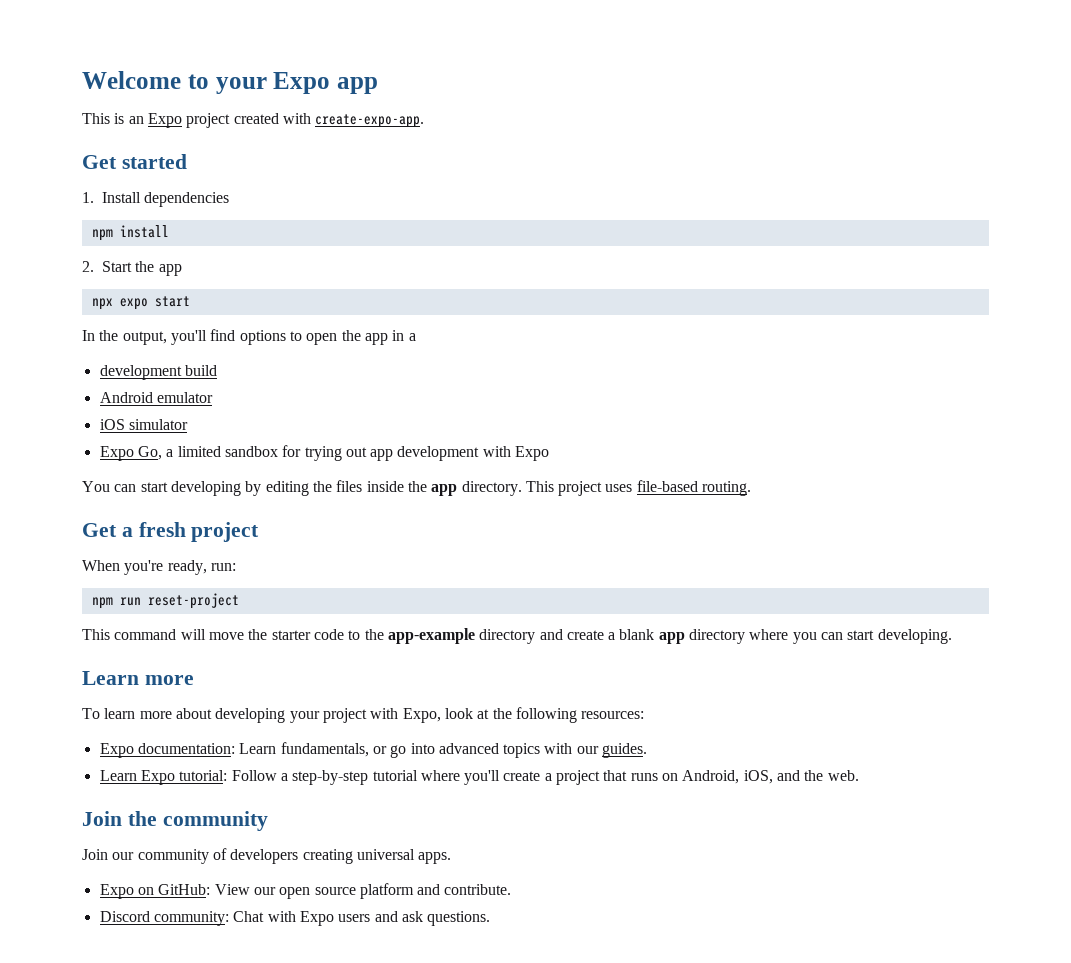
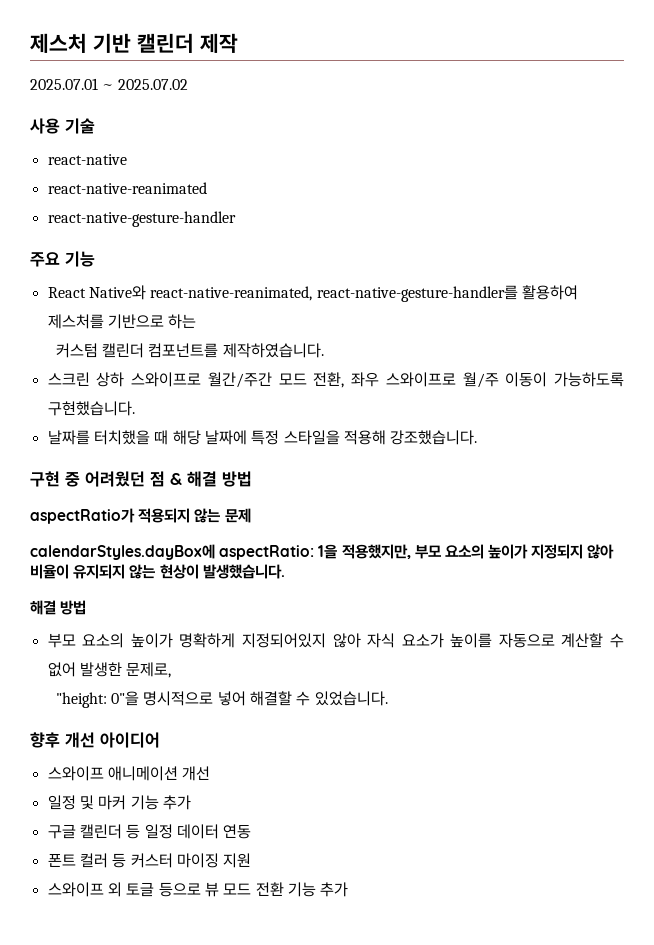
- Welcome to your Expo app
- This is an Expo project created with create-expo-app.
- Get started
- 1. Install dependencies
- npm install
- 2. Start the app
- npx expo start
- In the output, you'll find options to open the app in a
- development build
- Android emulator
- iOS simulator
- Expo Go, a limited sandbox for trying out app development with Expo
- You can start developing by editing the files inside the app directory. This project uses file-based routing.
- Get a fresh project
- When you're ready, run:
- npm run reset-project
- This command will move the starter code to the app-example directory and create a blank app directory where you can start developing.
- Learn more
- To learn more about developing your project with Expo, look at the following resources:
- Expo documentation: Learn fundamentals, or go into advanced topics with our guides.
- Learn Expo tutorial: Follow a step-by-step tutorial where you'll create a project that runs on Android, iOS, and the web.
- Join the community
- Join our community of developers creating universal apps.
- Expo on GitHub: View our open source platform and contribute.
- Discord community: Chat with Expo users and ask questions.
+ 제스처 기반 캘린더 제작
+ 2025.07.01 ~ 2025.07.02
+ 사용 기술
+ react-native
+ react-native-reanimated
+ react-native-gesture-handler
+ 주요 기능
+ React Native와 react-native-reanimated, react-native-gesture-handler를 활용하여 제스처를 기반으로 하는
+ 커스텀 캘린더 컴포넌트를 제작하였습니다.
+ 스크린 상하 스와이프로 월간/주간 모드 전환, 좌우 스와이프로 월/주 이동이 가능하도록 구현했습니다.
+ 날짜를 터치했을 때 해당 날짜에 특정 스타일을 적용해 강조했습니다.
+ 구현 중 어려웠던 점 & 해결 방법
+ aspectRatio가 적용되지 않는 문제
+ calendarStyles.dayBox에 aspectRatio: 1을 적용했지만, 부모 요소의 높이가 지정되지 않아 비율이 유지되지 않는 현상이 발생했습니다.
+ 해결 방법
+ 부모 요소의 높이가 명확하게 지정되어있지 않아 자식 요소가 높이를 자동으로 계산할 수 없어 발생한 문제로,
+ "height: 0"을 명시적으로 넣어 해결할 수 있었습니다.
+ 향후 개선 아이디어
+ 스와이프 애니메이션 개선
+ 일정 및 마커 기능 추가
+ 구글 캘린더 등 일정 데이터 연동
+ 폰트 컬러 등 커스터 마이징 지원
+ 스와이프 외 토글 등으로 뷰 모드 전환 기능 추가

